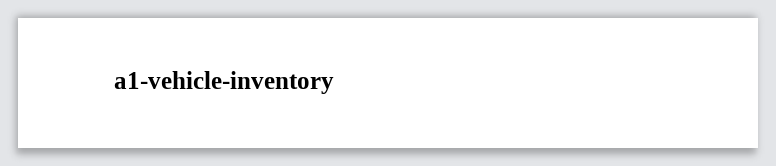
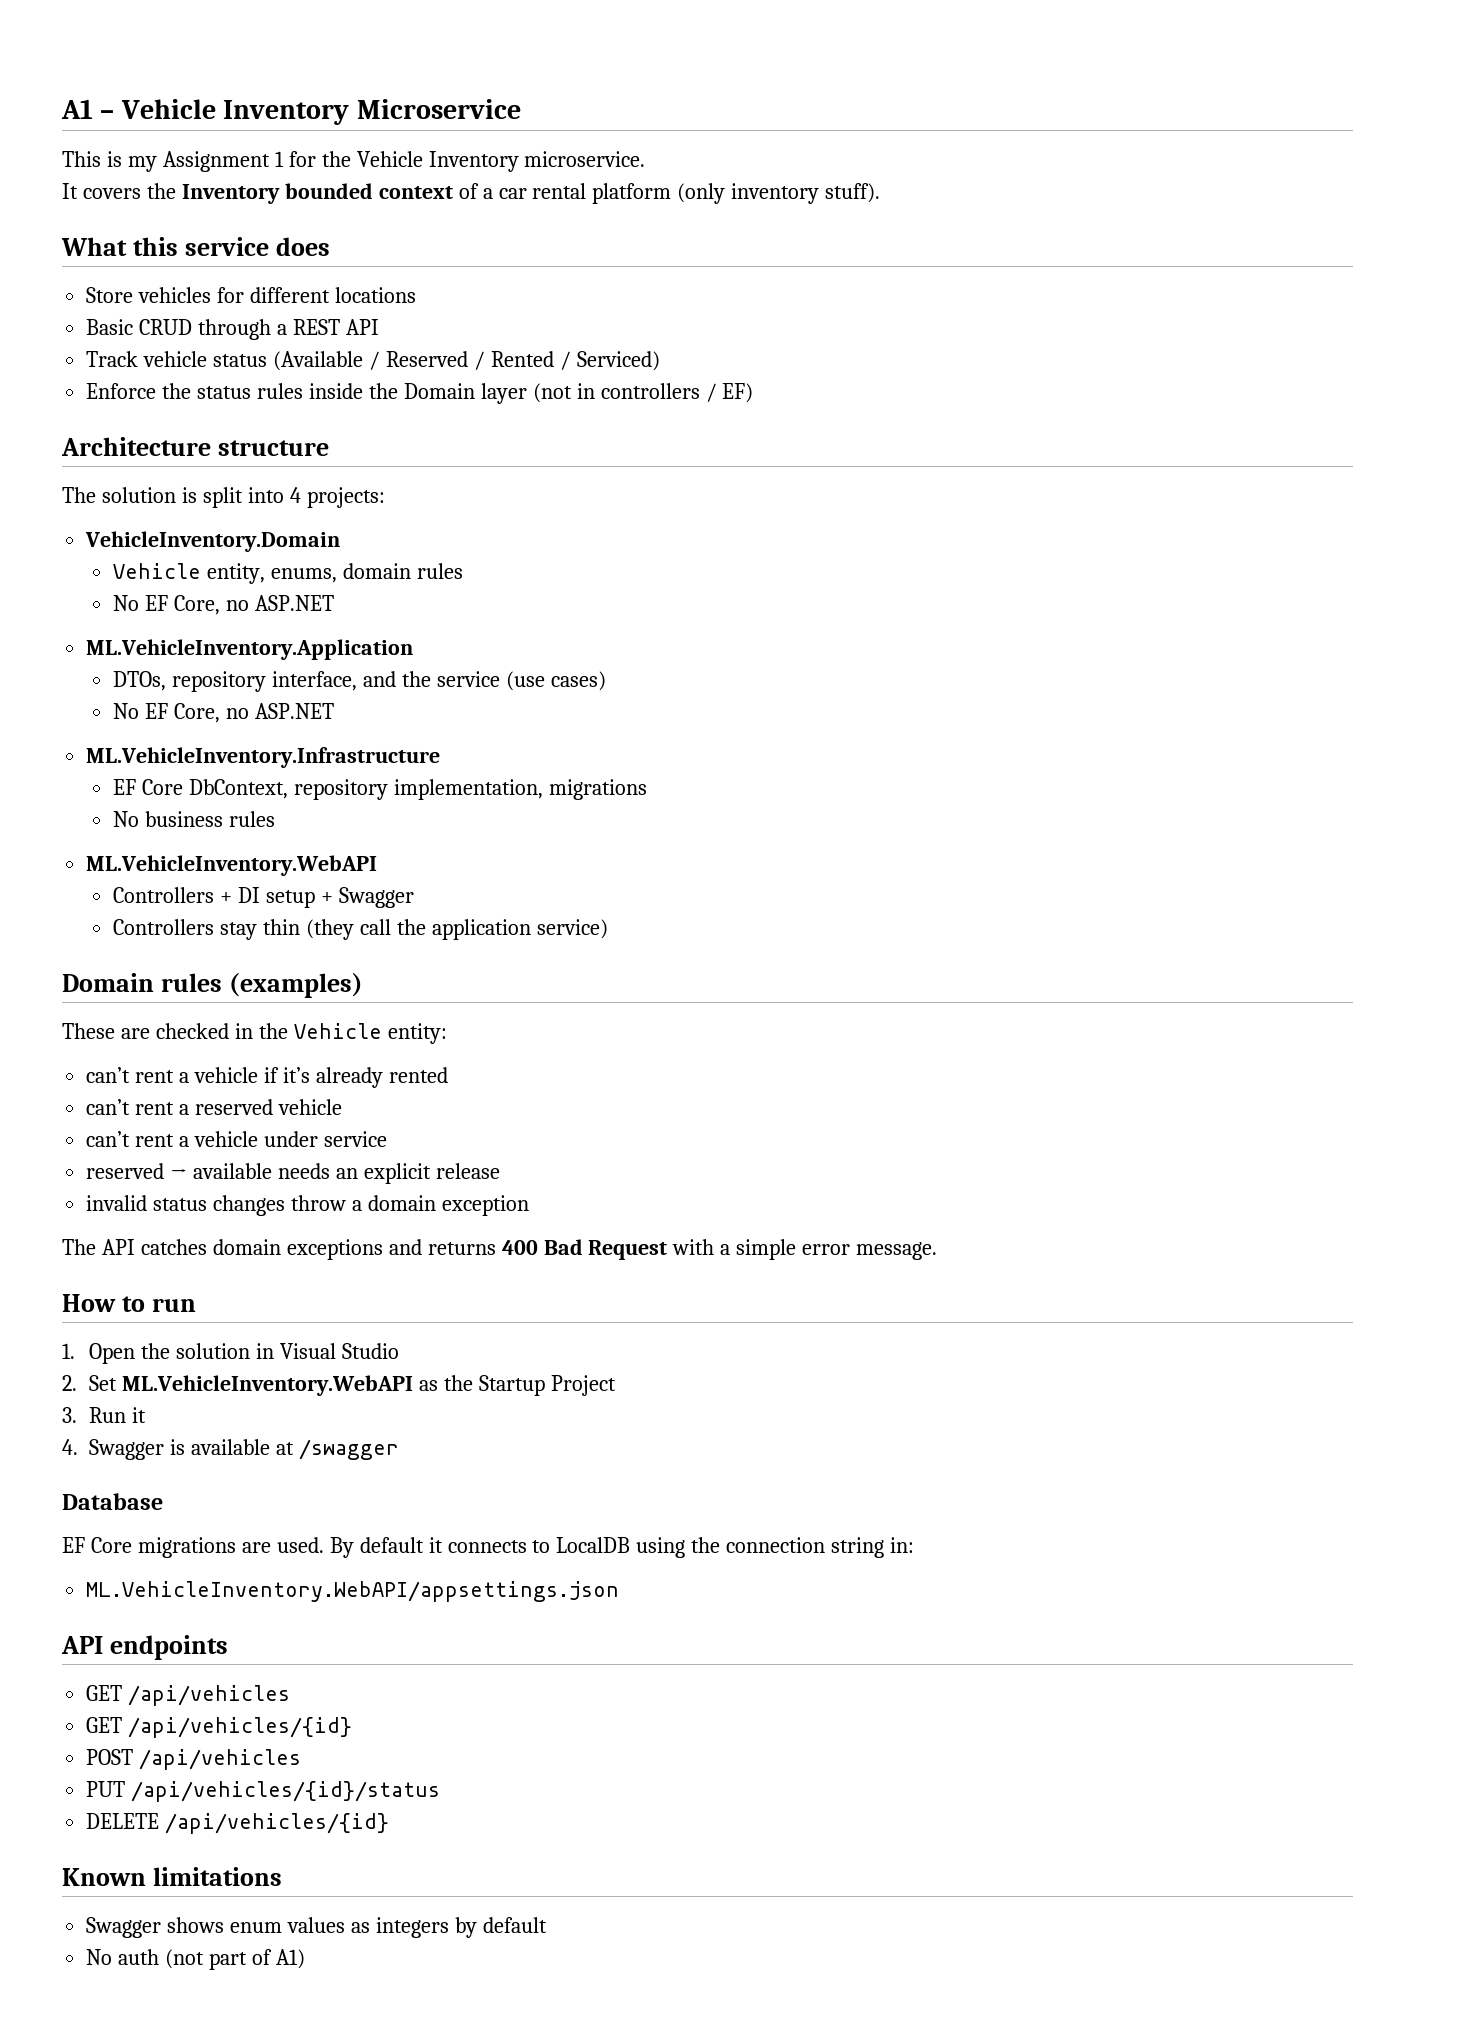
- a1-vehicle-inventory
+ A1 – Vehicle Inventory Microservice
+ This is my Assignment 1 for the Vehicle Inventory microservice.
+ It covers the Inventory bounded context of a car rental platform (only inventory stuff).
+ What this service does
+ Store vehicles for different locations
+ Basic CRUD through a REST API
+ Track vehicle status (Available / Reserved / Rented / Serviced)
+ Enforce the status rules inside the Domain layer (not in controllers / EF)
+ Architecture structure
+ The solution is split into 4 projects:
+ VehicleInventory.Domain
+ Vehicle entity, enums, domain rules
+ No EF Core, no ASP.NET
+ ML.VehicleInventory.Application
+ DTOs, repository interface, and the service (use cases)
+ No EF Core, no ASP.NET
+ ML.VehicleInventory.Infrastructure
+ EF Core DbContext, repository implementation, migrations
+ No business rules
+ ML.VehicleInventory.WebAPI
+ Controllers + DI setup + Swagger
+ Controllers stay thin (they call the application service)
+ Domain rules (examples)
+ These are checked in the Vehicle entity:
+ can’t rent a vehicle if it’s already rented
+ can’t rent a reserved vehicle
+ can’t rent a vehicle under service
+ reserved → available needs an explicit release
+ invalid status changes throw a domain exception
+ The API catches domain exceptions and returns 400 Bad Request with a simple error message.
+ How to run
+ 1. Open the solution in Visual Studio
+ 2. Set ML.VehicleInventory.WebAPI as the Startup Project
+ 3. Run it
+ 4. Swagger is available at /swagger
+ Database
+ EF Core migrations are used. By default it connects to LocalDB using the connection string in:
+ ML.VehicleInventory.WebAPI/appsettings.json
+ API endpoints
+ GET /api/vehicles
+ GET /api/vehicles/{id}
+ POST /api/vehicles
+ PUT /api/vehicles/{id}/status
+ DELETE /api/vehicles/{id}
+ Known limitations
+ Swagger shows enum values as integers by default
+ No auth (not part of A1)

